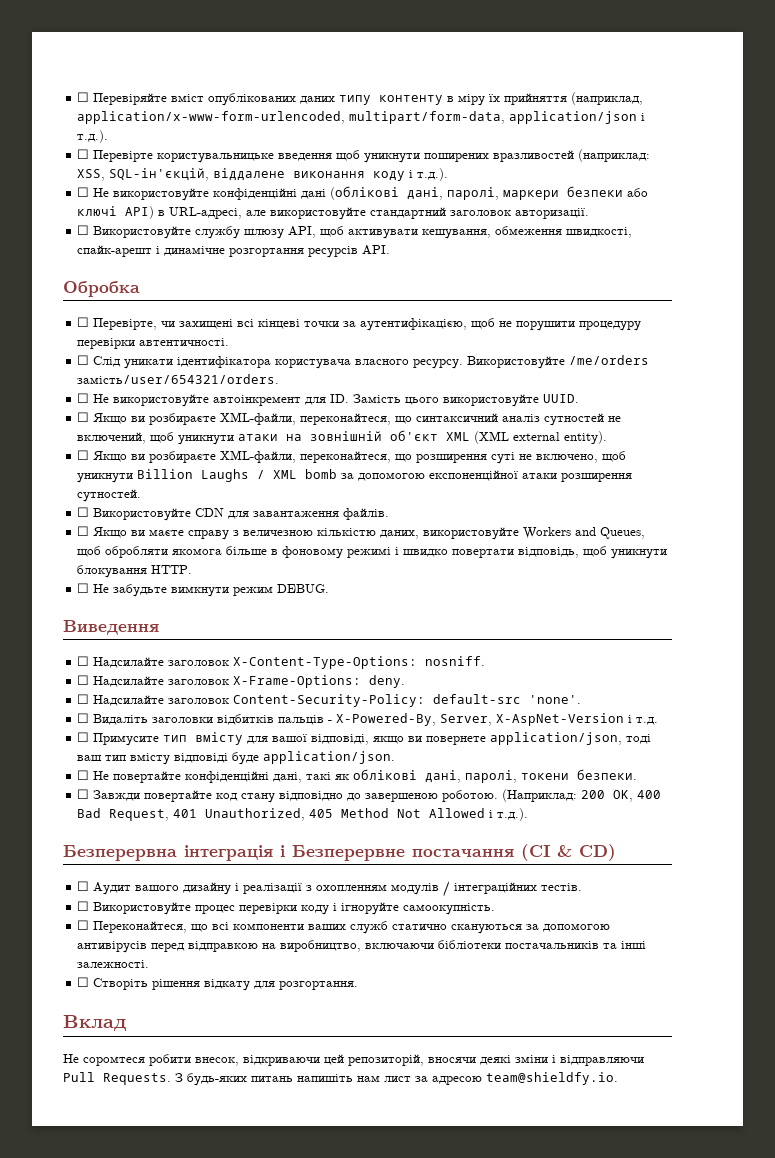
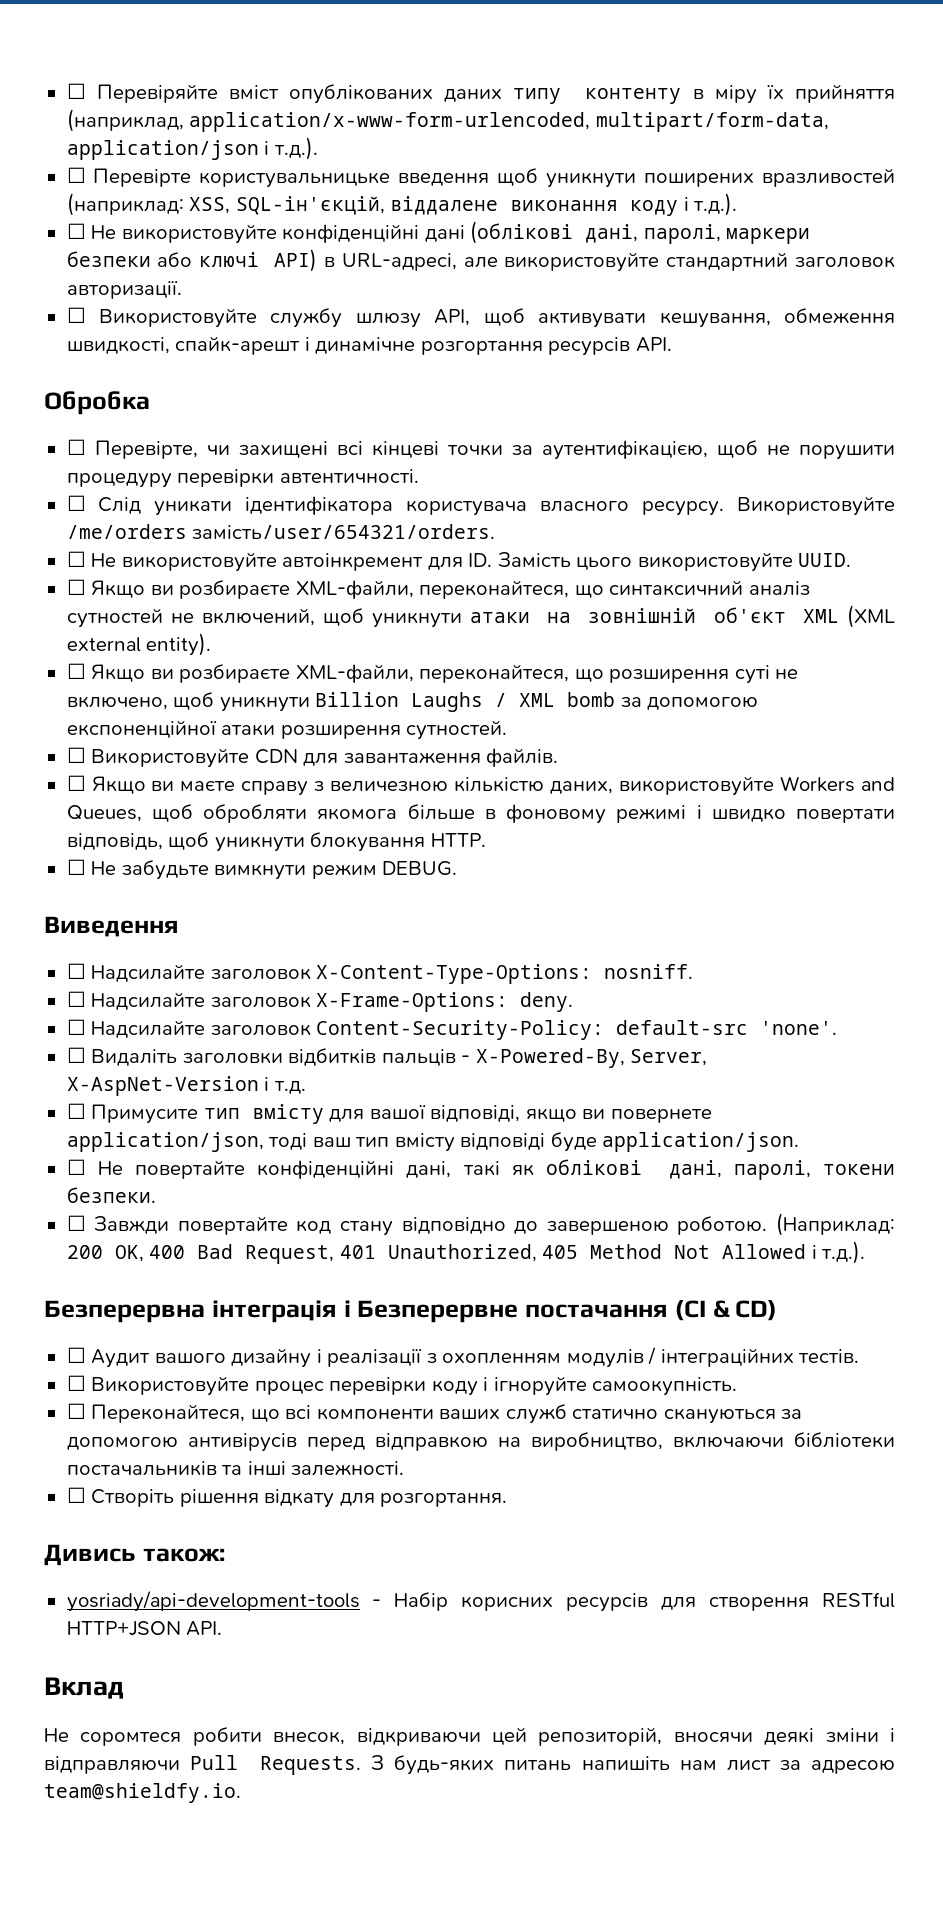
+ Дивись також:
+ yosriady/api-development-tools - Набір корисних ресурсів для створення RESTful HTTP+JSON API.

